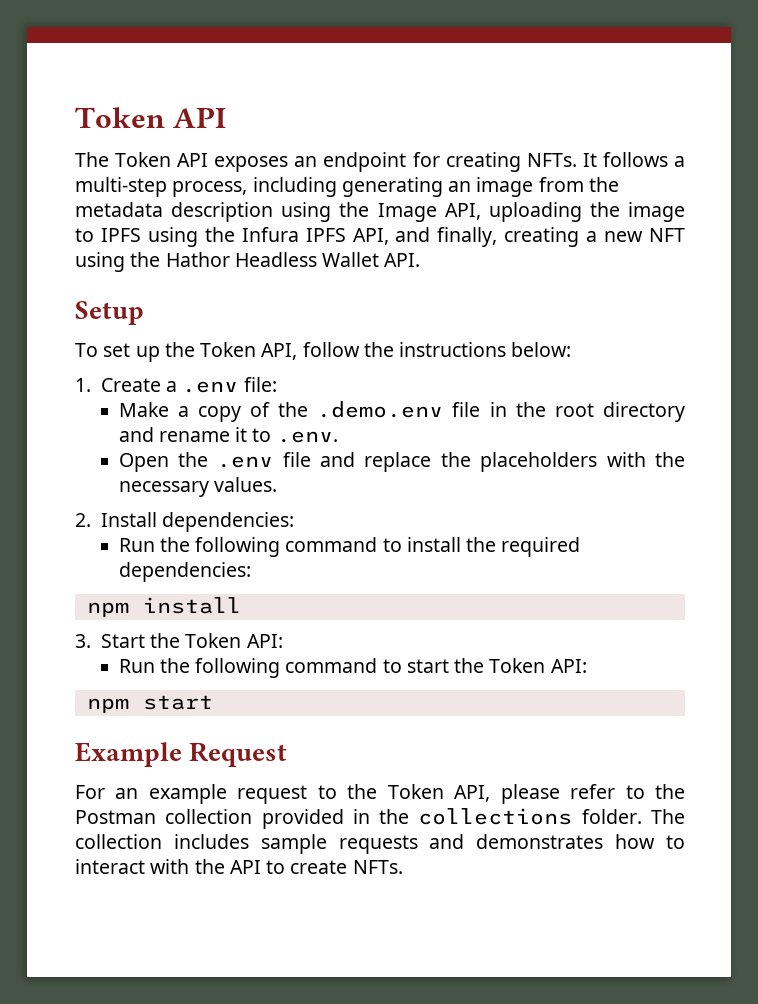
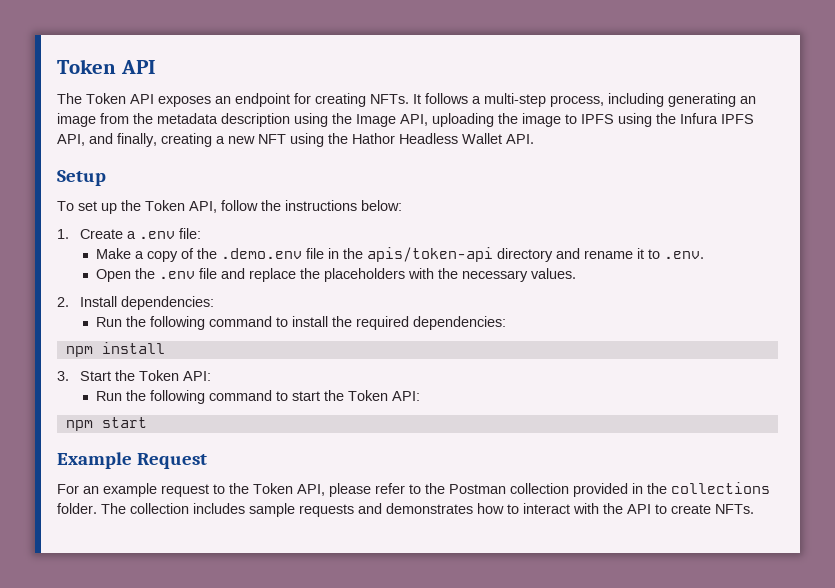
- Make a copy of the .demo.env file in the root directory and rename it to .env.
+ Make a copy of the .demo.env file in the apis/token-api directory and rename it to .env.

